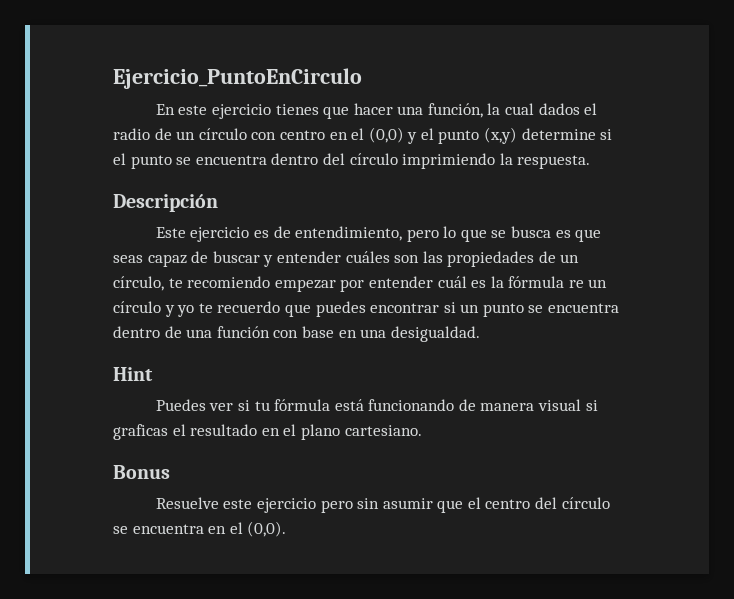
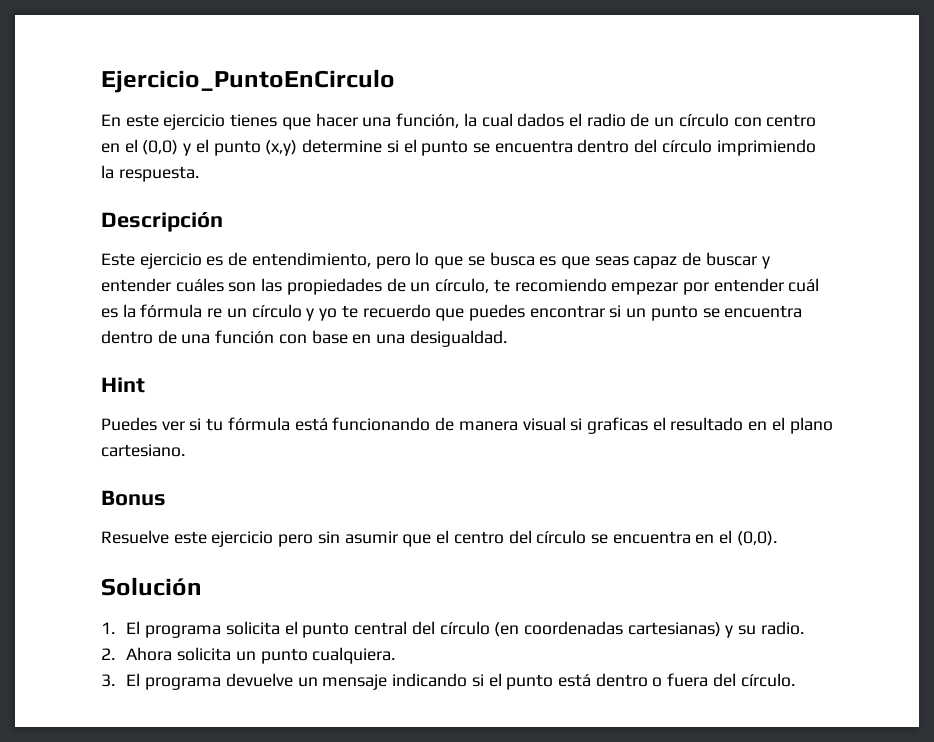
+ Solución
+ 1. El programa solicita el punto central del círculo (en coordenadas cartesianas) y su radio.
+ 2. Ahora solicita un punto cualquiera.
+ 3. El programa devuelve un mensaje indicando si el punto está dentro o fuera del círculo.

